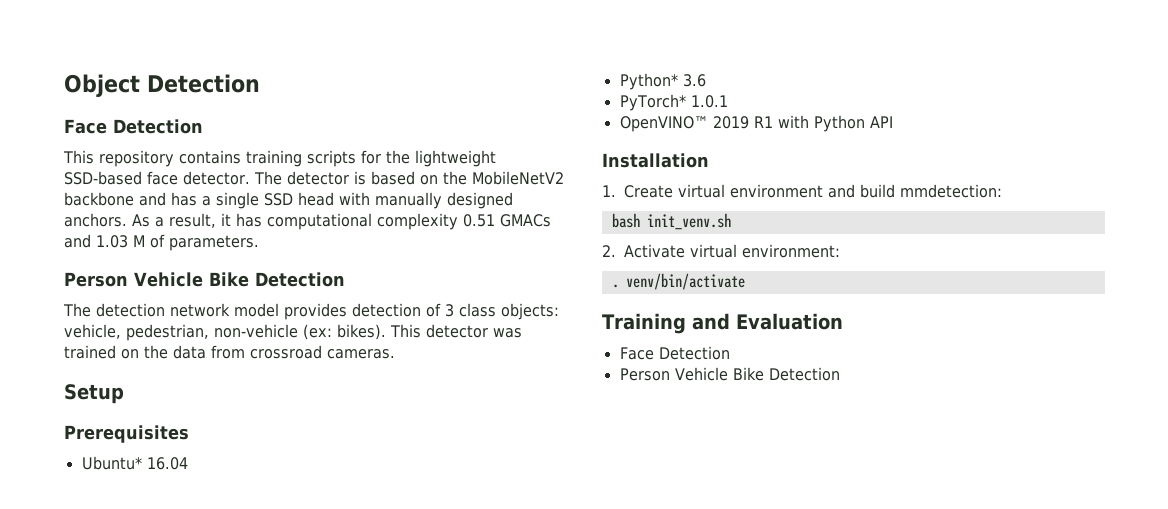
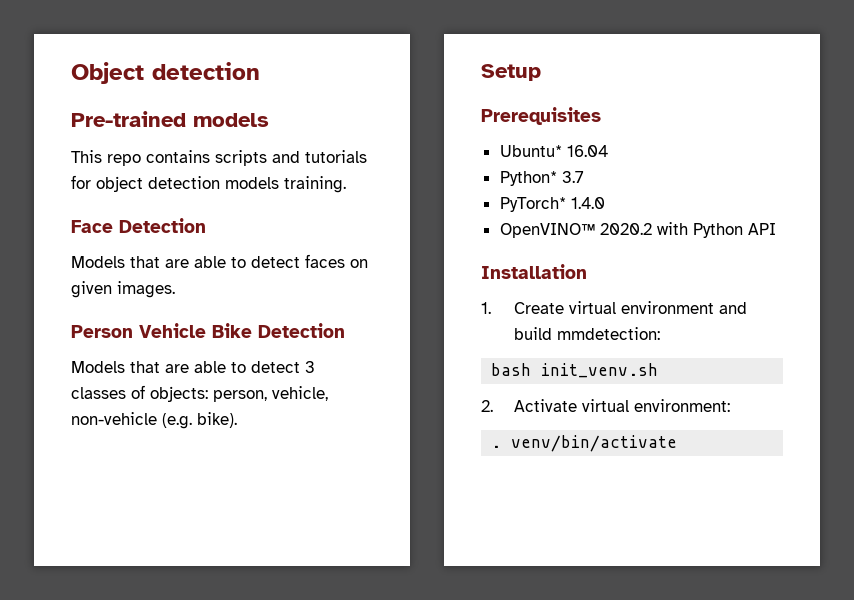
- Object Detection
+ Object detection
+ Pre-trained models
+ This repo contains scripts and tutorials for object detection models training.
  Face Detection
- This repository contains training scripts for the lightweight SSD-based face detector. The detector is based on the MobileNetV2 backbone and has a single SSD head with manually designed anchors. As a result, it has computational complexity 0.51 GMACs and 1.03 M of parameters.
+ Models that are able to detect faces on given images.
  Person Vehicle Bike Detection
- The detection network model provides detection of 3 class objects: vehicle, pedestrian, non-vehicle (ex: bikes). This detector was trained on the data from crossroad cameras.
+ Models that are able to detect 3 classes of objects: person, vehicle, non-vehicle (e.g. bike).
- Python* 3.6
+ Python* 3.7
- PyTorch* 1.0.1
+ PyTorch* 1.4.0
- OpenVINO™ 2019 R1 with Python API
+ OpenVINO™ 2020.2 with Python API
- Training and Evaluation
- Face Detection
- Person Vehicle Bike Detection

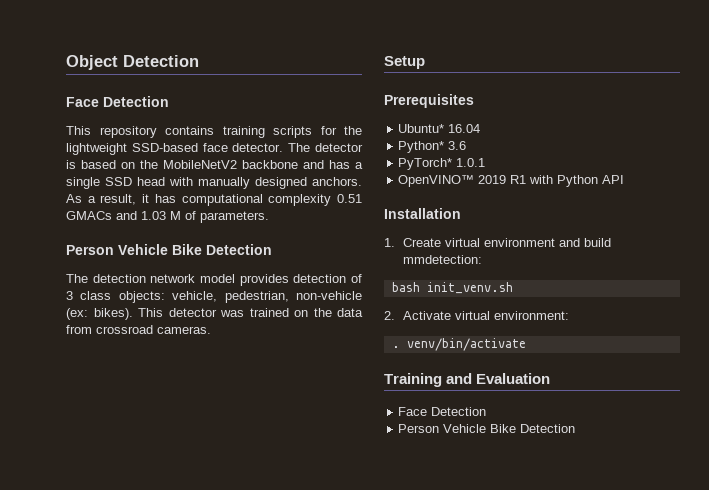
- Object detection
- Pre-trained models
- This repo contains scripts and tutorials for object detection models training.
+ Object Detection
  Face Detection
- Models that are able to detect faces on given images.
+ This repository contains training scripts for the lightweight SSD-based face detector. The detector is based on the MobileNetV2 backbone and has a single SSD head with manually designed anchors. As a result, it has computational complexity 0.51 GMACs and 1.03 M of parameters.
  Person Vehicle Bike Detection
- Models that are able to detect 3 classes of objects: person, vehicle, non-vehicle (e.g. bike).
+ The detection network model provides detection of 3 class objects: vehicle, pedestrian, non-vehicle (ex: bikes). This detector was trained on the data from crossroad cameras.
- Python* 3.7
+ Python* 3.6
- PyTorch* 1.4.0
+ PyTorch* 1.0.1
- OpenVINO™ 2020.2 with Python API
+ OpenVINO™ 2019 R1 with Python API
+ Training and Evaluation
+ Face Detection
+ Person Vehicle Bike Detection

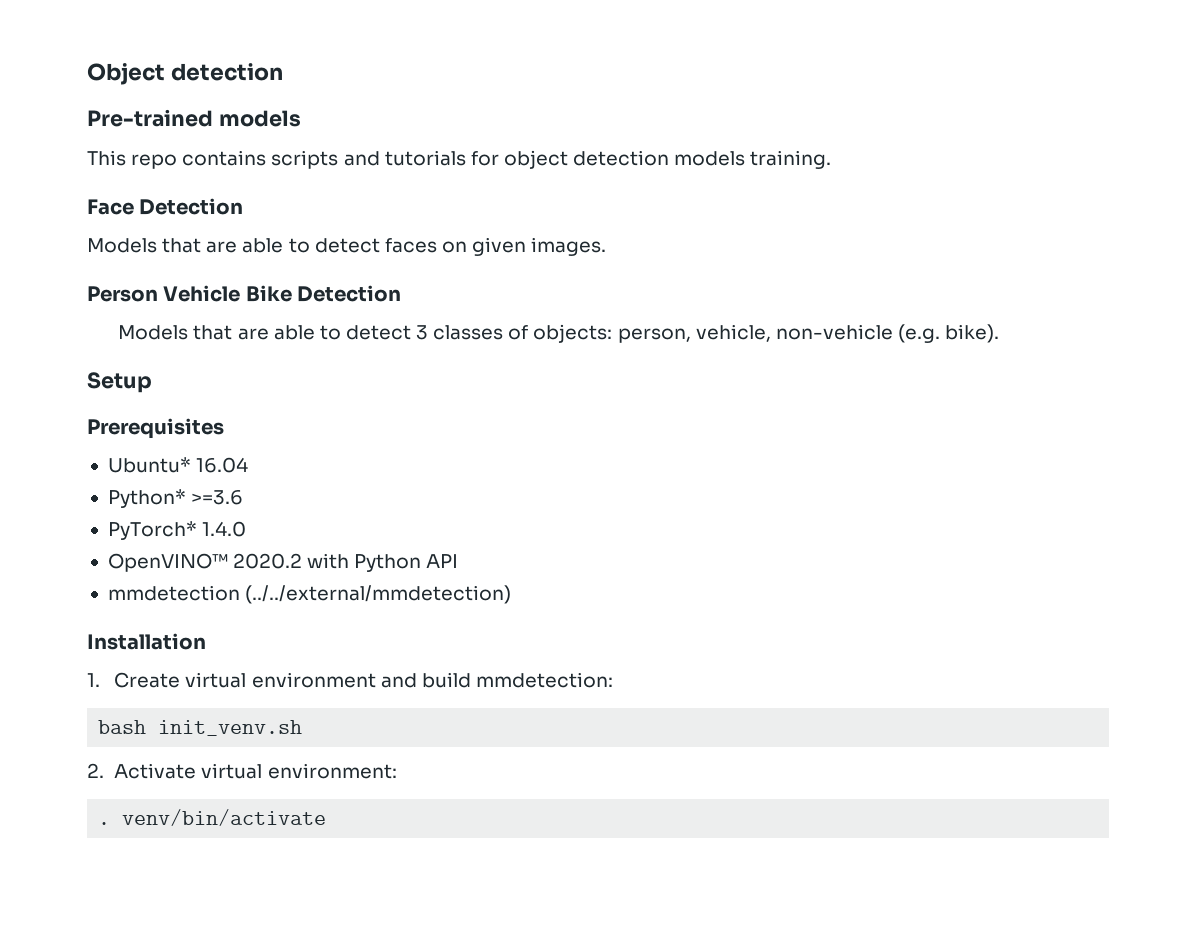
- Object Detection
+ Object detection
+ Pre-trained models
+ This repo contains scripts and tutorials for object detection models training.
  Face Detection
- This repository contains training scripts for the lightweight SSD-based face detector. The detector is based on the MobileNetV2 backbone and has a single SSD head with manually designed anchors. As a result, it has computational complexity 0.51 GMACs and 1.03 M of parameters.
+ Models that are able to detect faces on given images.
  Person Vehicle Bike Detection
- The detection network model provides detection of 3 class objects: vehicle, pedestrian, non-vehicle (ex: bikes). This detector was trained on the data from crossroad cameras.
+ Models that are able to detect 3 classes of objects: person, vehicle, non-vehicle (e.g. bike).
- Python* 3.6
+ Python* >=3.6
- PyTorch* 1.0.1
+ PyTorch* 1.4.0
- OpenVINO™ 2019 R1 with Python API
+ OpenVINO™ 2020.2 with Python API
+ mmdetection (../../external/mmdetection)
- Training and Evaluation
- Face Detection
- Person Vehicle Bike Detection

